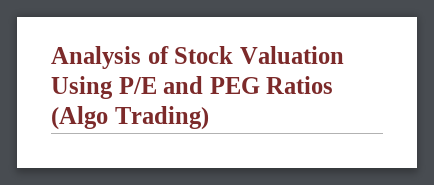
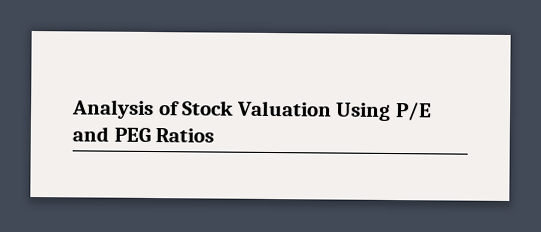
- Analysis of Stock Valuation Using P/E and PEG Ratios (Algo Trading)
+ Analysis of Stock Valuation Using P/E and PEG Ratios

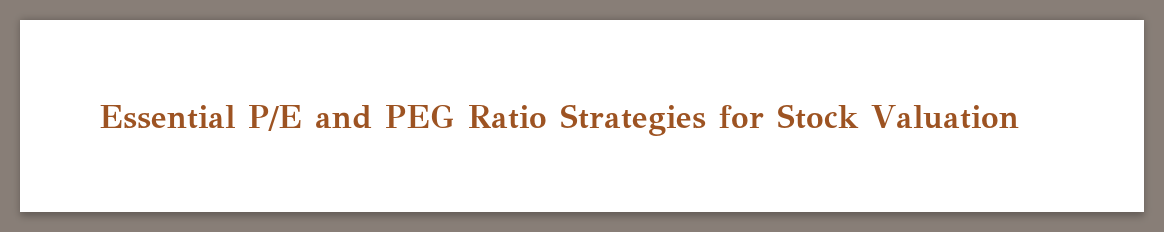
- Analysis of Stock Valuation Using P/E and PEG Ratios
+ Essential P/E and PEG Ratio Strategies for Stock Valuation

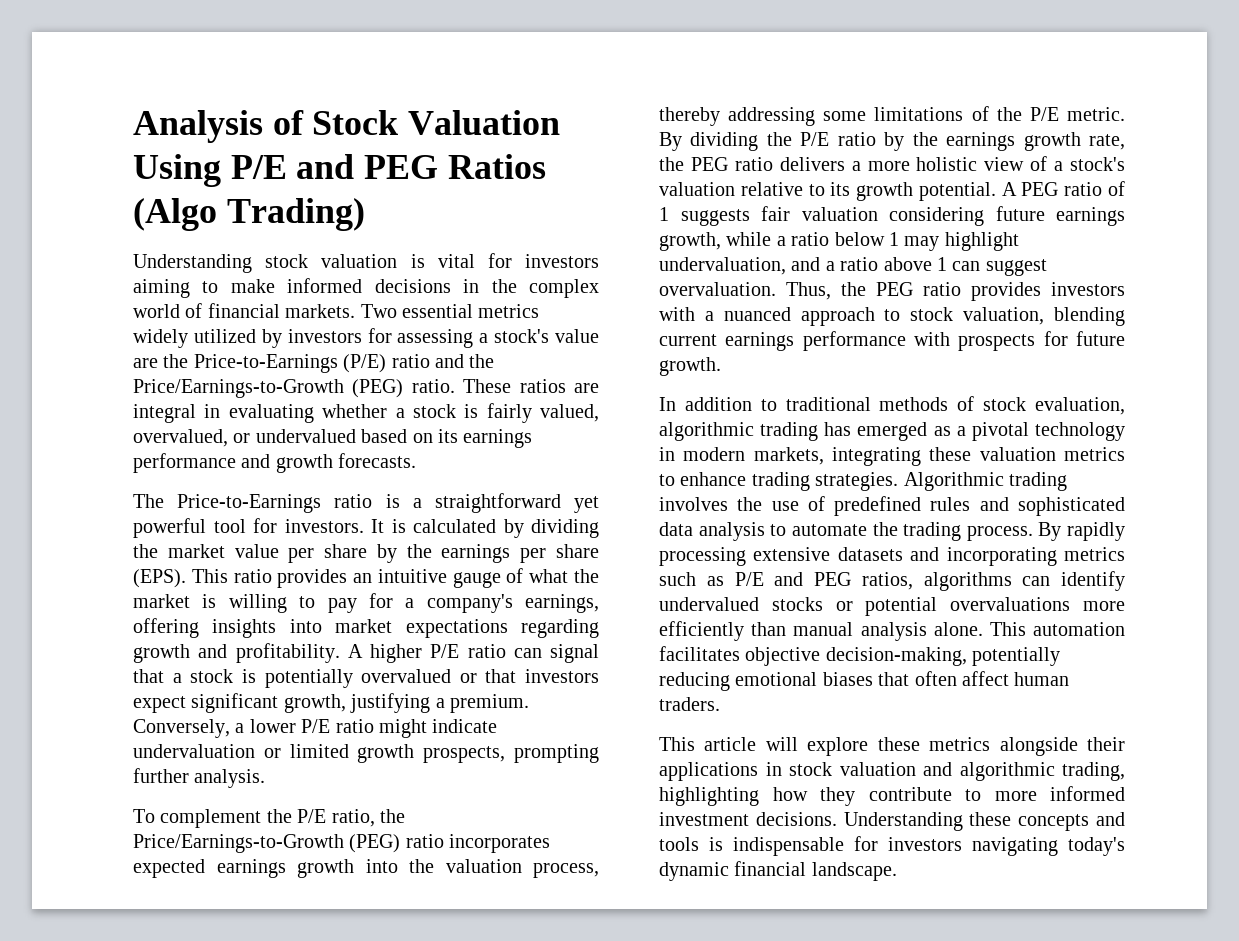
- Essential P/E and PEG Ratio Strategies for Stock Valuation
+ Analysis of Stock Valuation Using P/E and PEG Ratios (Algo Trading)
+ Understanding stock valuation is vital for investors aiming to make informed decisions in the complex world of financial markets. Two essential metrics widely utilized by investors for assessing a stock's value are the Price-to-Earnings (P/E) ratio and the Price/Earnings-to-Growth (PEG) ratio. These ratios are integral in evaluating whether a stock is fairly valued, overvalued, or undervalued based on its earnings performance and growth forecasts.
+ The Price-to-Earnings ratio is a straightforward yet powerful tool for investors. It is calculated by dividing the market value per share by the earnings per share (EPS). This ratio provides an intuitive gauge of what the market is willing to pay for a company's earnings, offering insights into market expectations regarding growth and profitability. A higher P/E ratio can signal that a stock is potentially overvalued or that investors expect significant growth, justifying a premium. Conversely, a lower P/E ratio might indicate undervaluation or limited growth prospects, prompting further analysis.
+ To complement the P/E ratio, the Price/Earnings-to-Growth (PEG) ratio incorporates expected earnings growth into the valuation process, thereby addressing some limitations of the P/E metric. By dividing the P/E ratio by the earnings growth rate, the PEG ratio delivers a more holistic view of a stock's valuation relative to its growth potential. A PEG ratio of 1 suggests fair valuation considering future earnings growth, while a ratio below 1 may highlight undervaluation, and a ratio above 1 can suggest overvaluation. Thus, the PEG ratio provides investors with a nuanced approach to stock valuation, blending current earnings performance with prospects for future growth.
+ In addition to traditional methods of stock evaluation, algorithmic trading has emerged as a pivotal technology in modern markets, integrating these valuation metrics to enhance trading strategies. Algorithmic trading involves the use of predefined rules and sophisticated data analysis to automate the trading process. By rapidly processing extensive datasets and incorporating metrics such as P/E and PEG ratios, algorithms can identify undervalued stocks or potential overvaluations more efficiently than manual analysis alone. This automation facilitates objective decision-making, potentially reducing emotional biases that often affect human traders.
+ This article will explore these metrics alongside their applications in stock valuation and algorithmic trading, highlighting how they contribute to more informed investment decisions. Understanding these concepts and tools is indispensable for investors navigating today's dynamic financial landscape.

